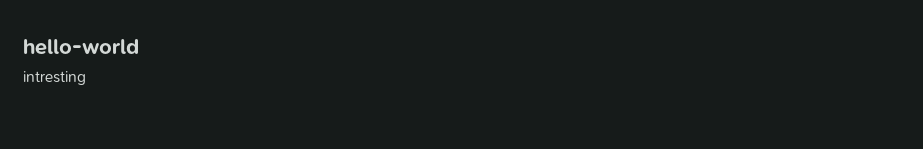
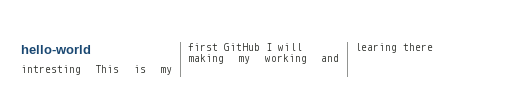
- intresting
+ intresting This is my first GitHub I will making my working and learing there

